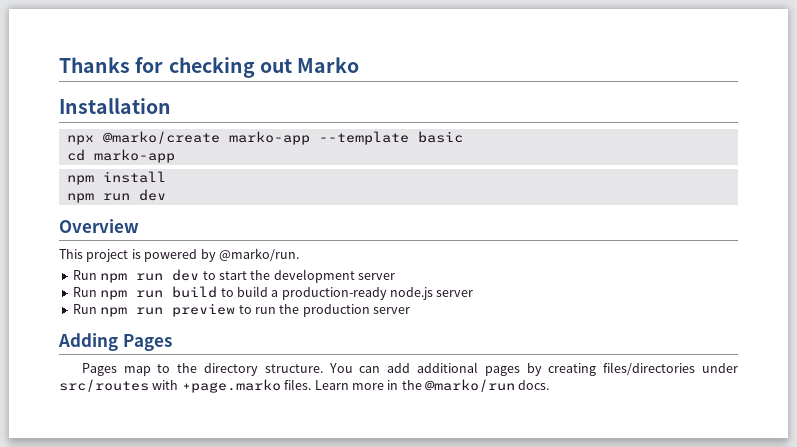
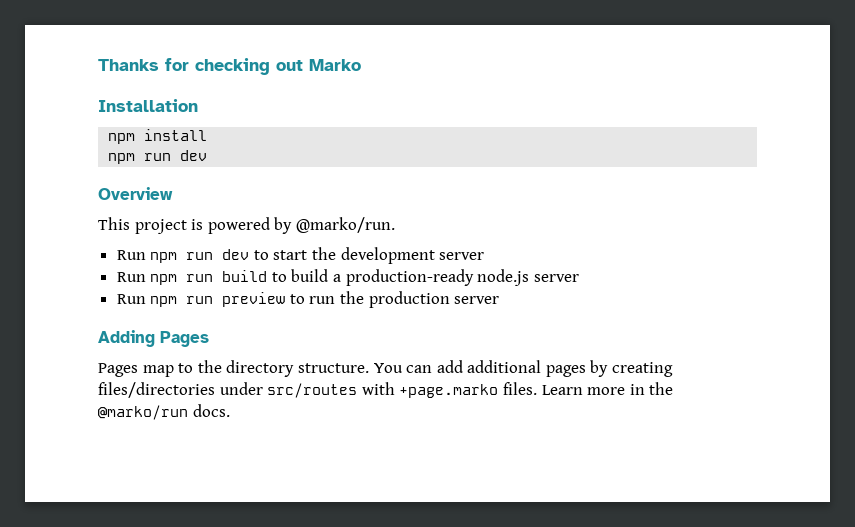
- npx @marko/create marko-app --template basic
- cd marko-app

